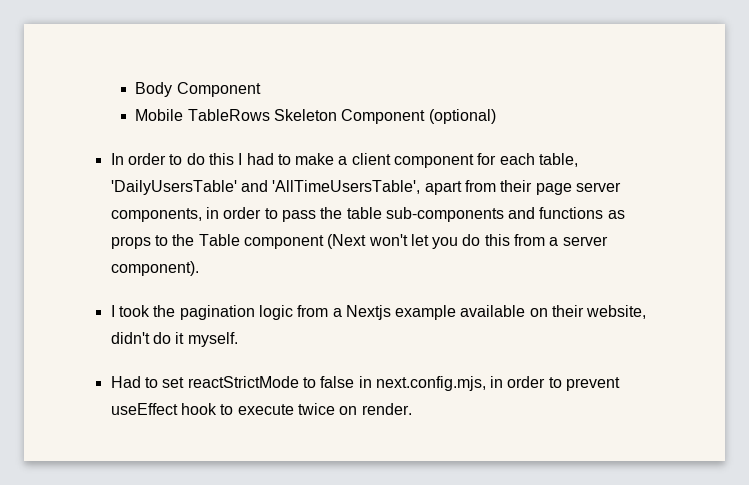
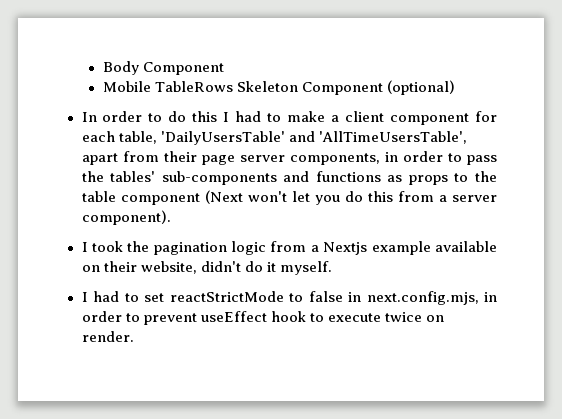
- In order to do this I had to make a client component for each table, 'DailyUsersTable' and 'AllTimeUsersTable', apart from their page server components, in order to pass the table sub-components and functions as props to the Table component (Next won't let you do this from a server component).
+ In order to do this I had to make a client component for each table, 'DailyUsersTable' and 'AllTimeUsersTable', apart from their page server components, in order to pass the tables' sub-components and functions as props to the table component (Next won't let you do this from a server component).
- Had to set reactStrictMode to false in next.config.mjs, in order to prevent useEffect hook to execute twice on render.
+ I had to set reactStrictMode to false in next.config.mjs, in order to prevent useEffect hook to execute twice on render.

